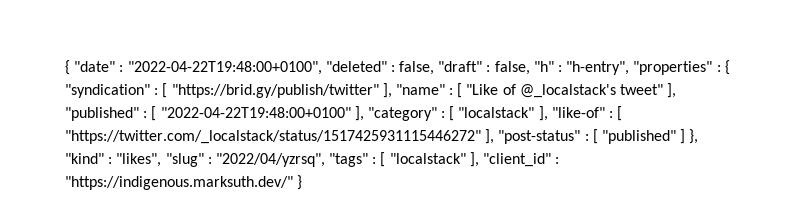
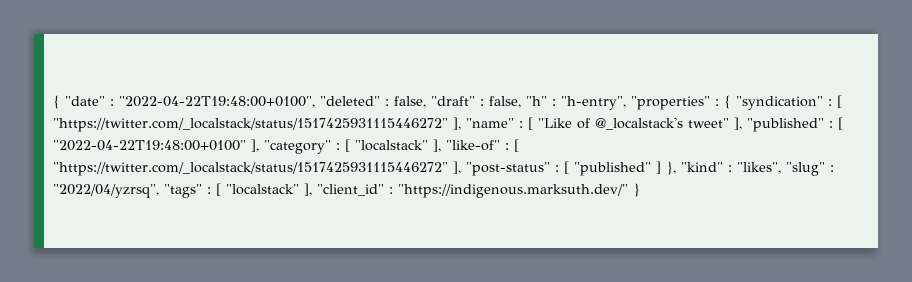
- [ "https://brid.gy/publish/twitter" ], "name" :
+ [ "https://twitter.com/_localstack/status/1517425931115446272" ], "name" :

